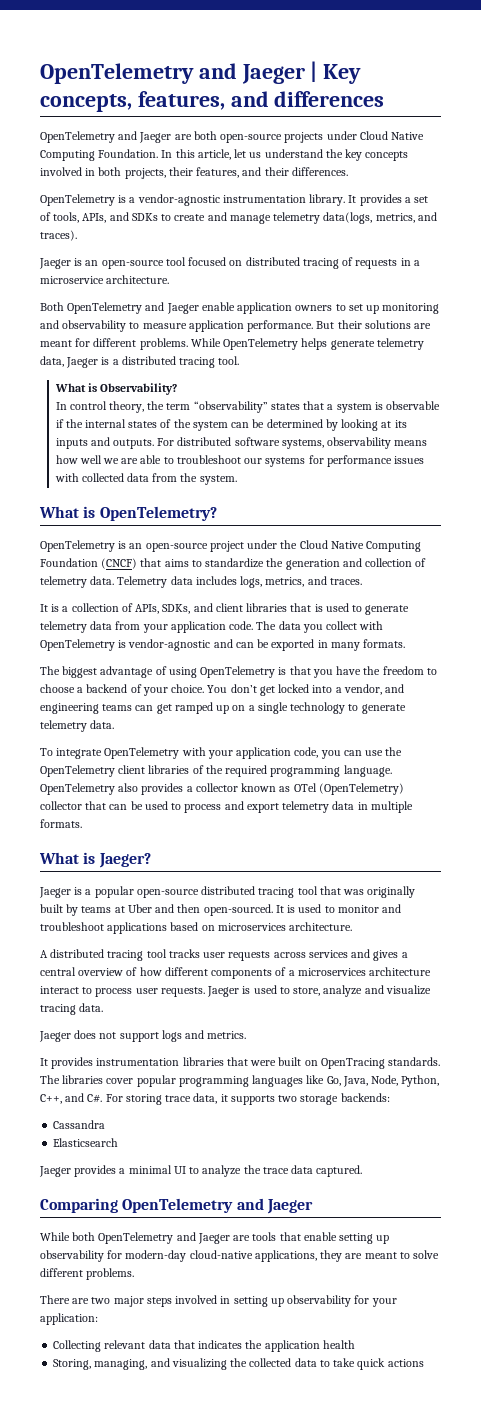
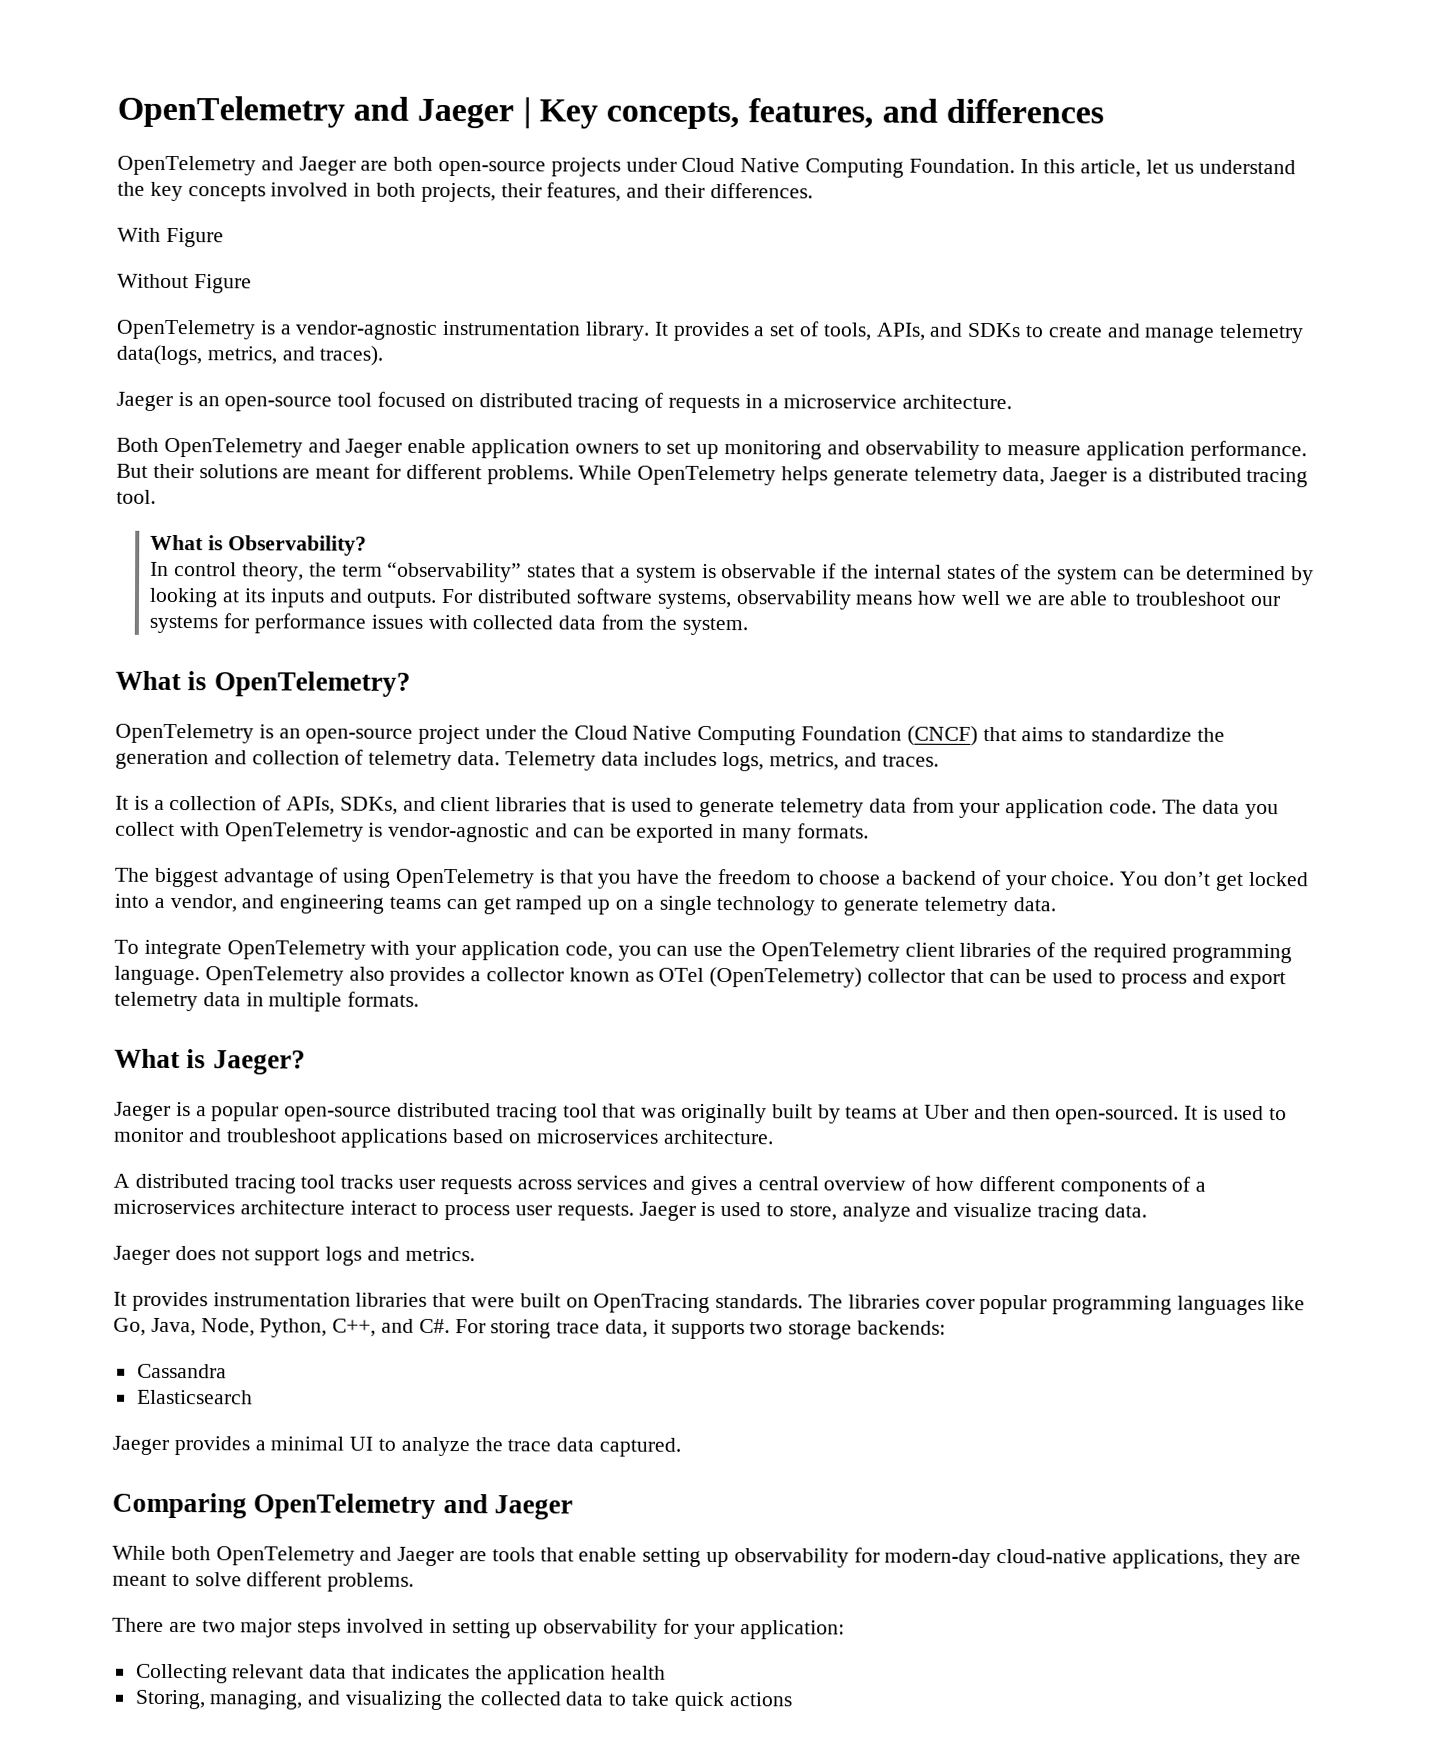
+ With Figure
+ Without Figure

